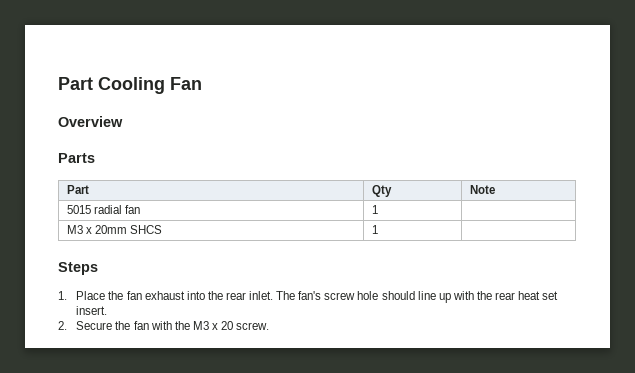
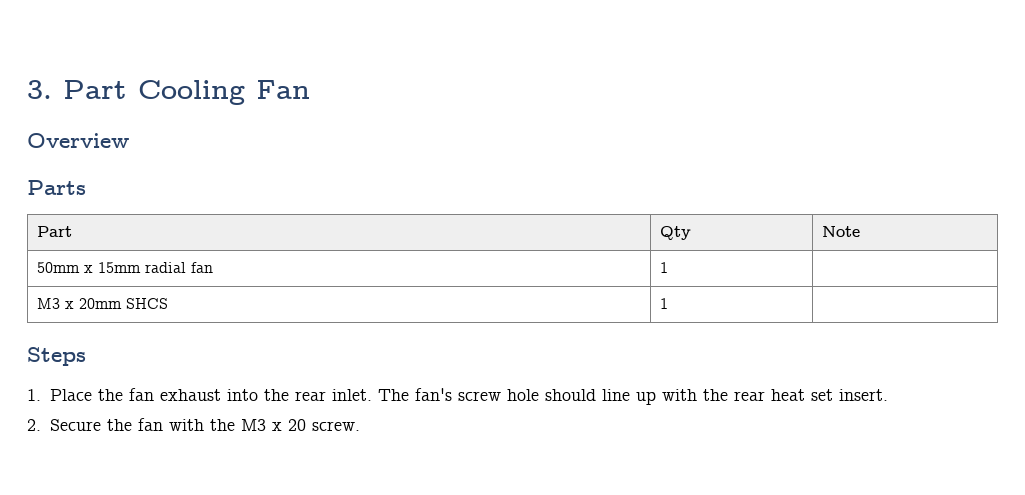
- Part Cooling Fan
+ 3. Part Cooling Fan
- 5015 radial fan | 1 |
+ 50mm x 15mm radial fan | 1 |

